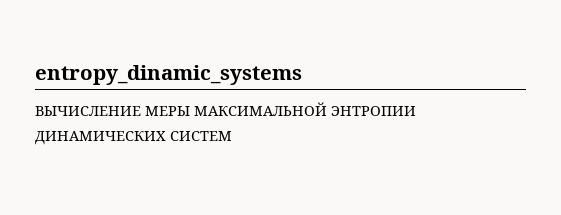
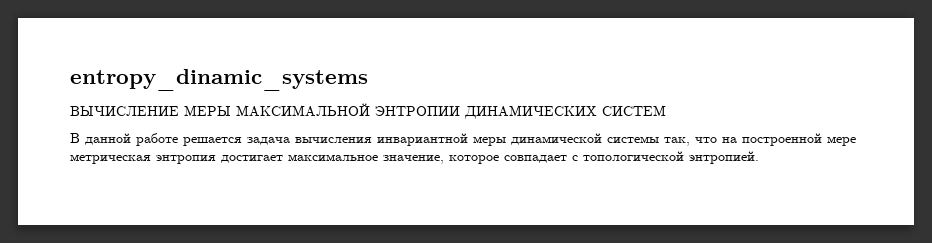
+ В данной работе решается задача вычисления инвариантной меры динамической системы так, что на построенной мере метрическая энтропия достигает максимальное значение, которое совпадает с топологической энтропией.

